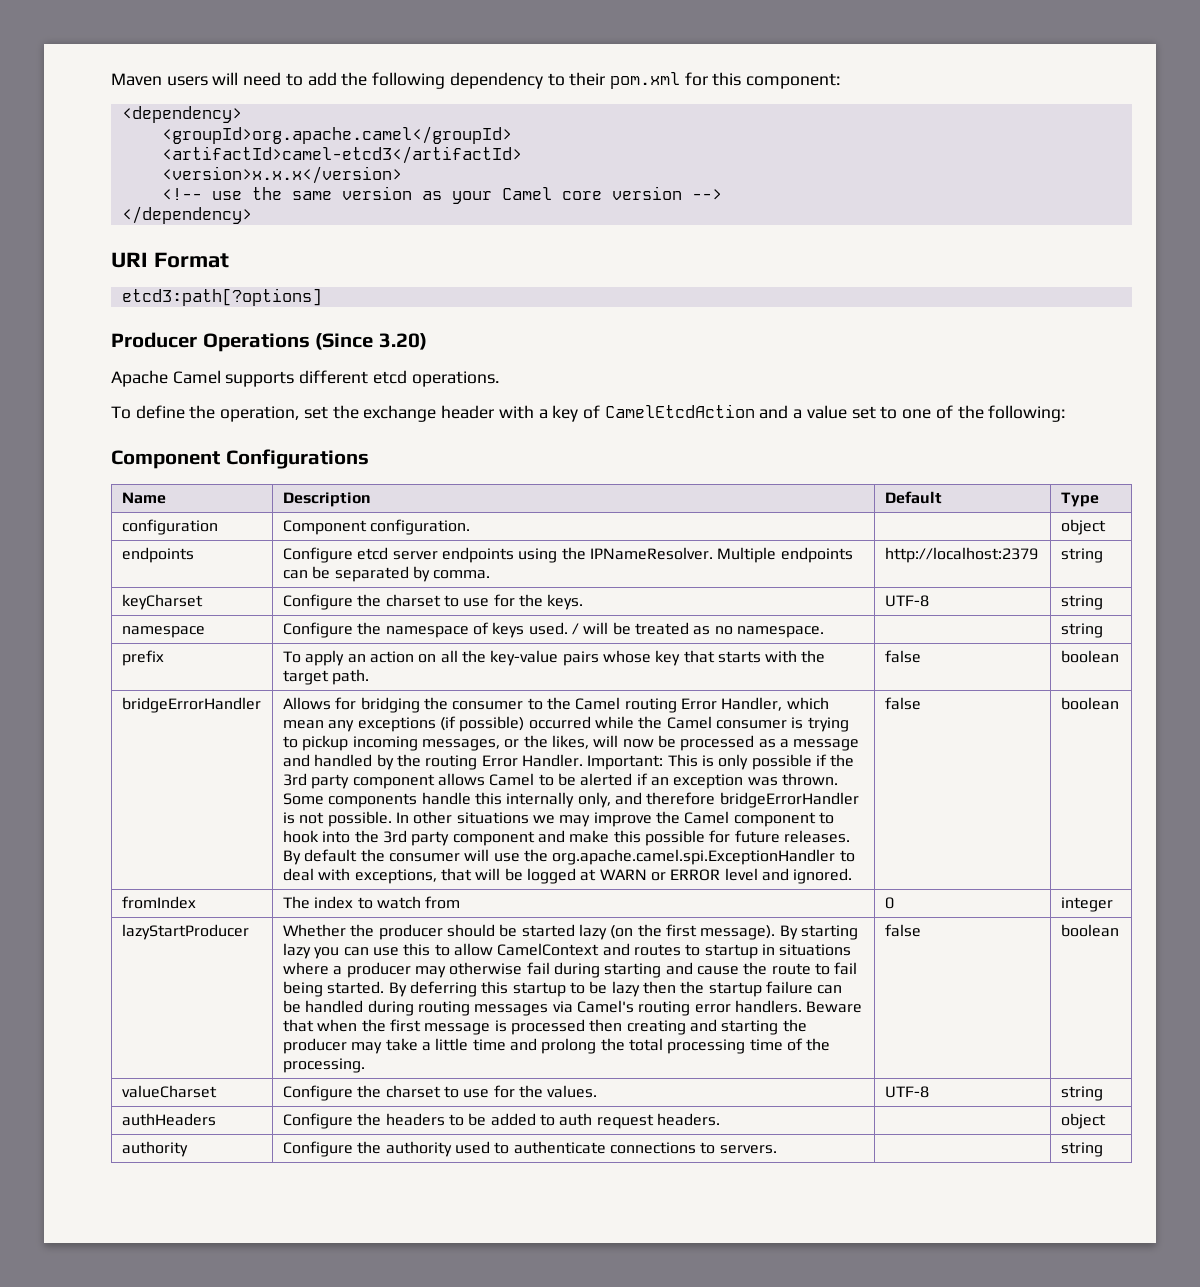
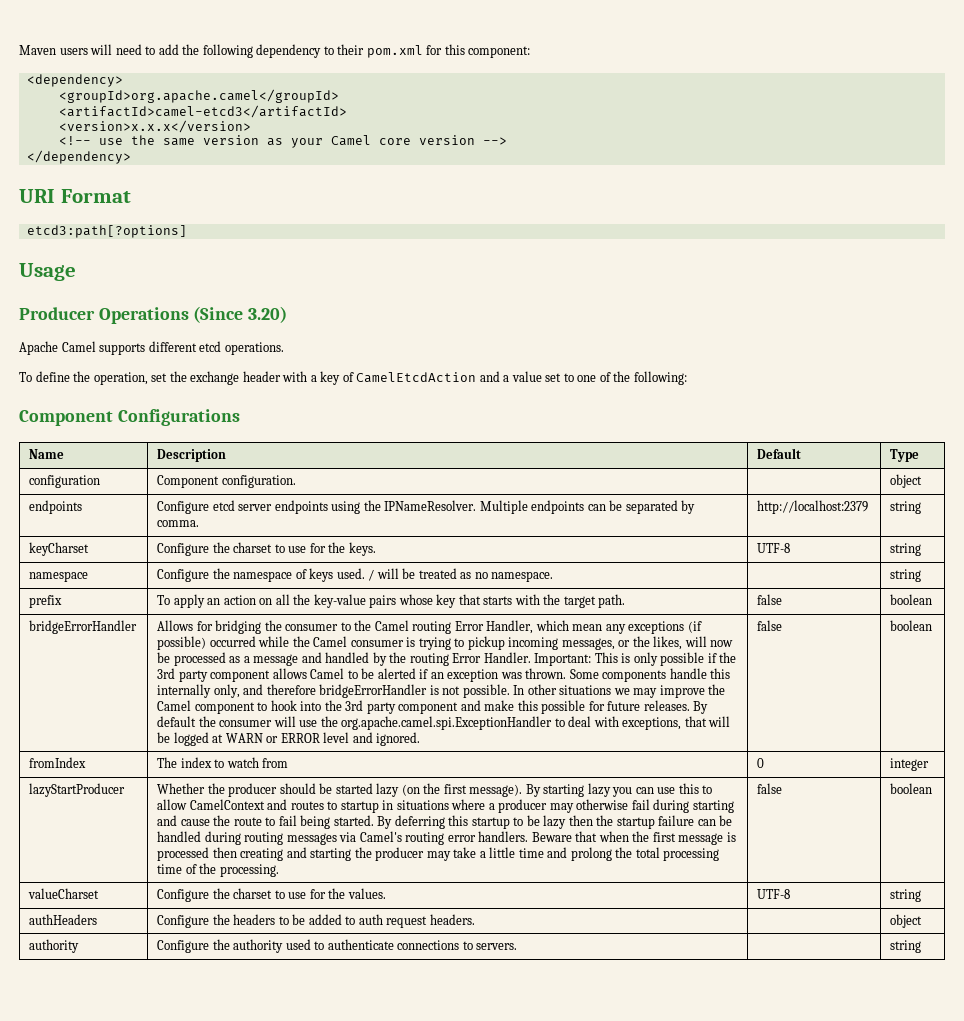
+ Usage

